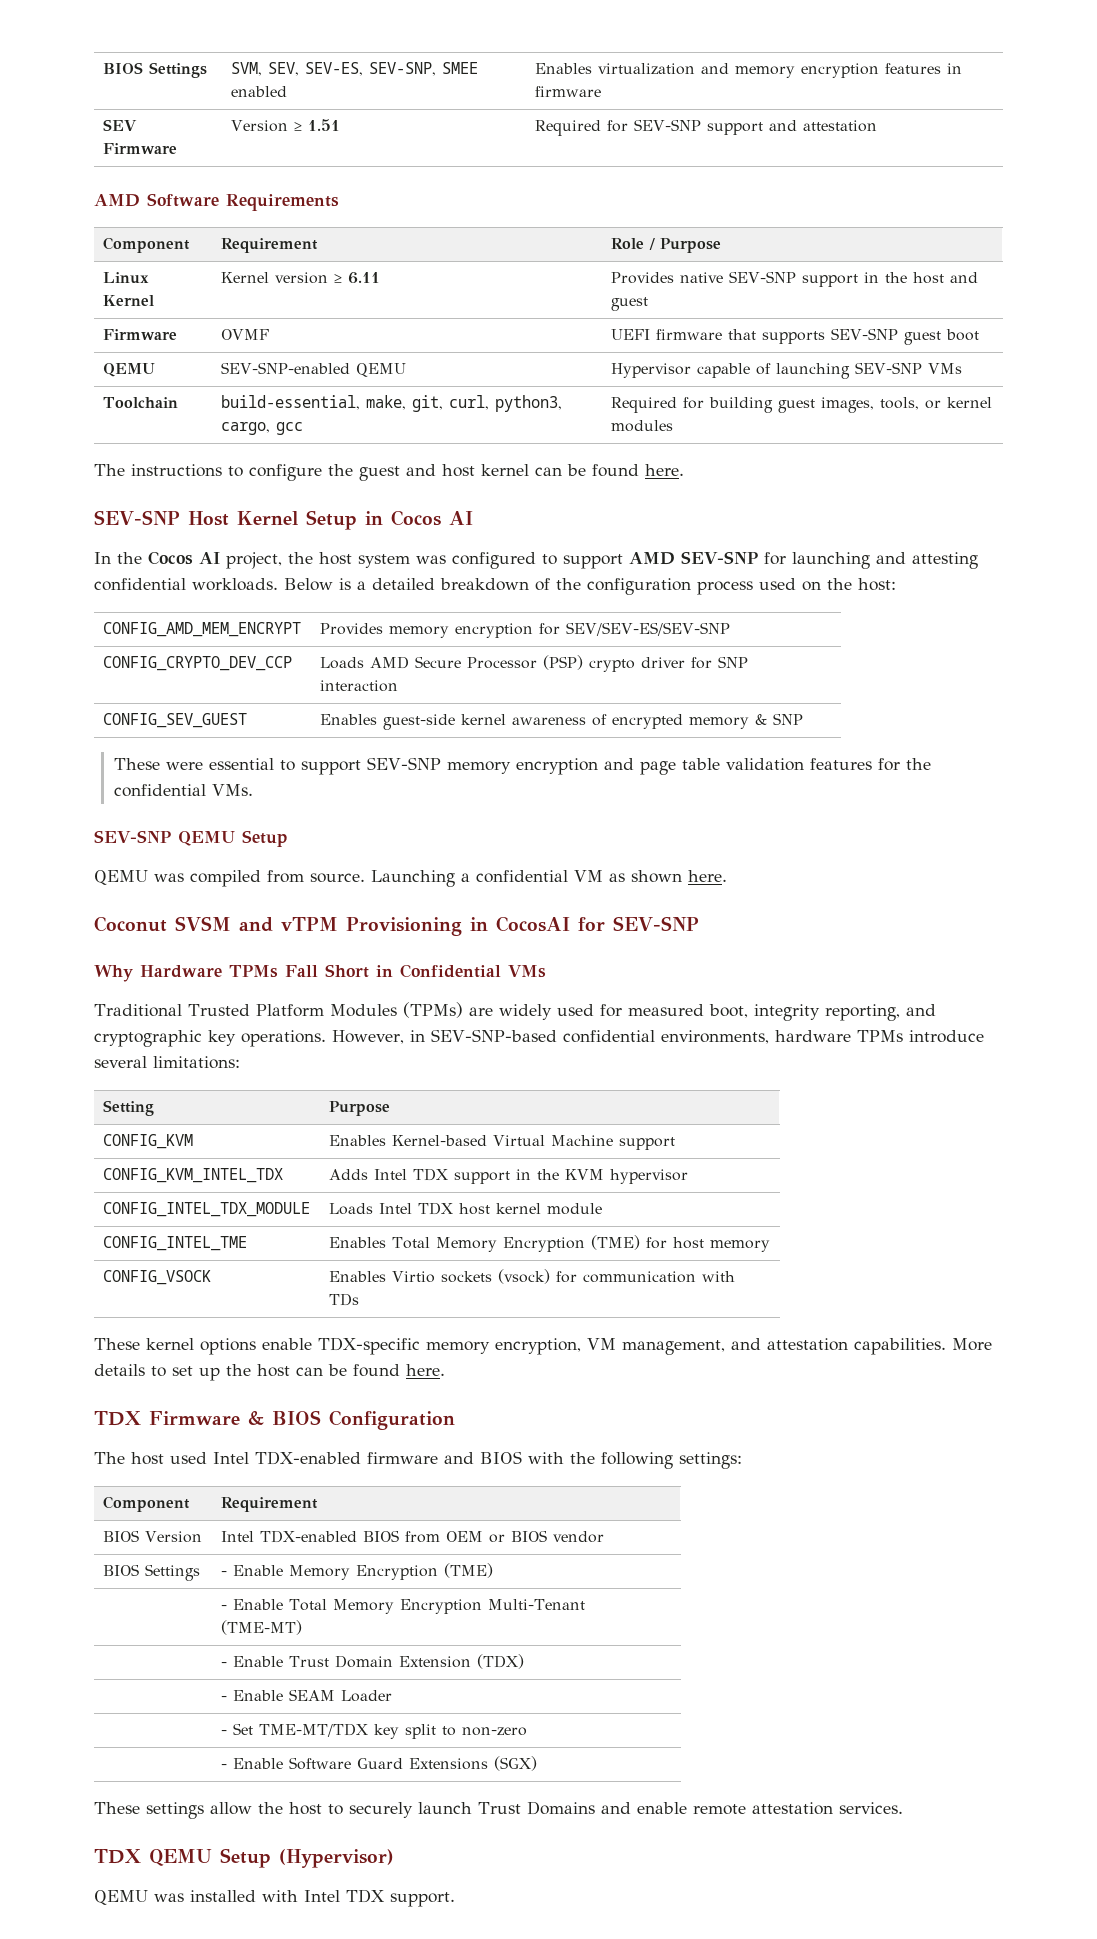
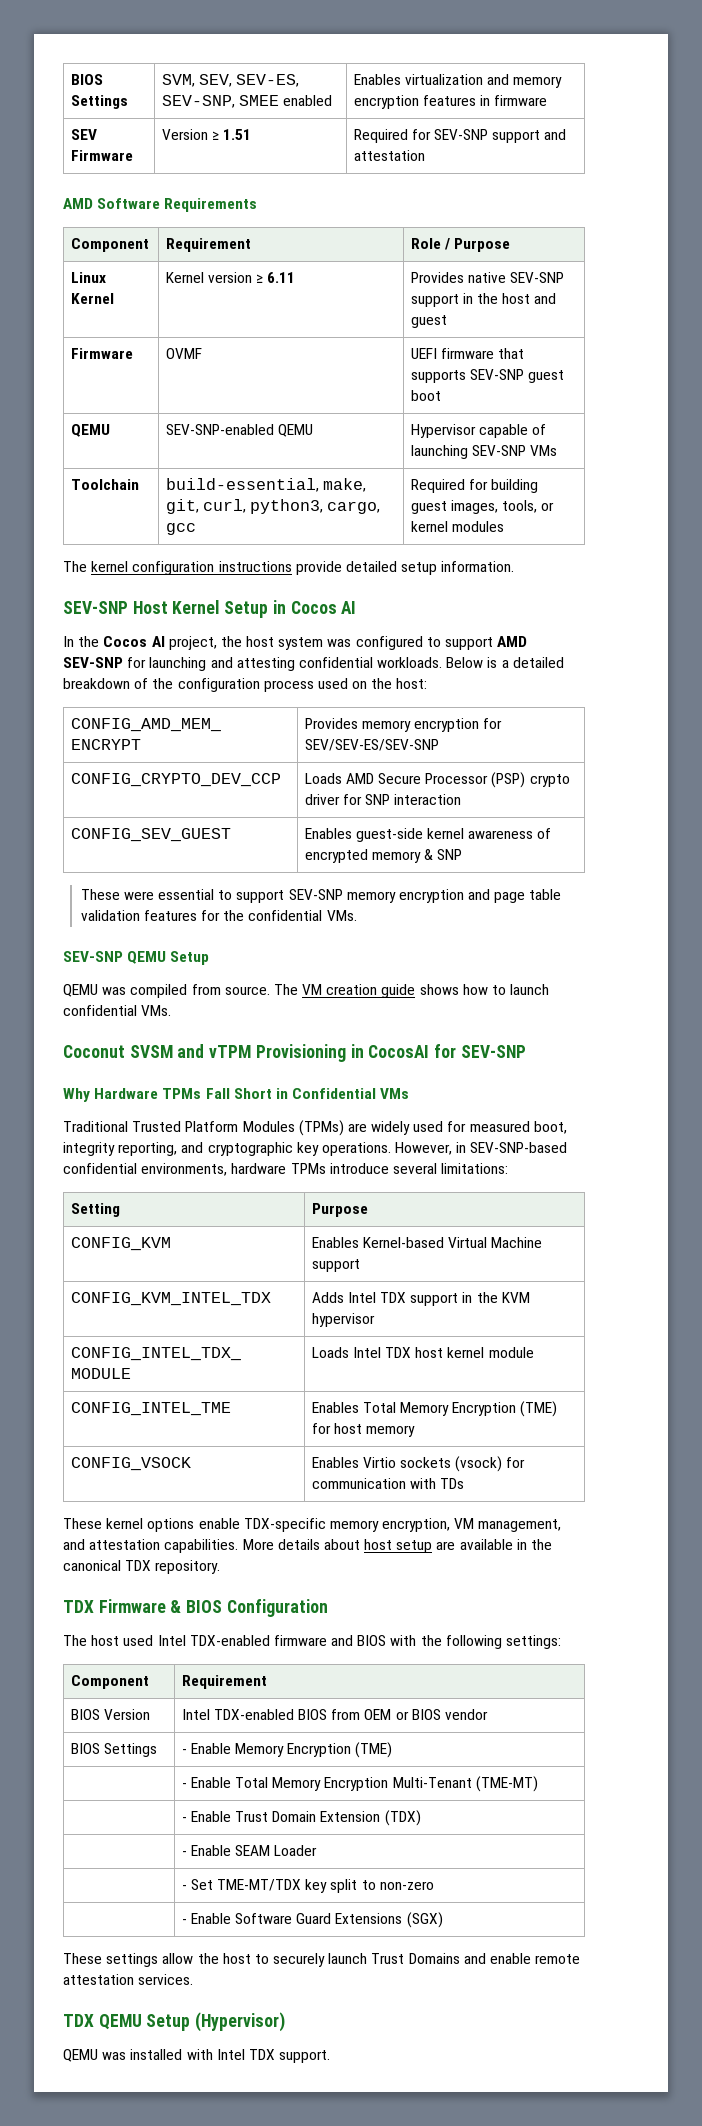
- The instructions to configure the guest and host kernel can be found here.
+ The kernel configuration instructions provide detailed setup information.
- Launching a confidential VM as shown here.
+ The VM creation guide shows how to launch confidential VMs.
- More details to set up the host can be found here.
+ More details about host setup are available in the canonical TDX repository.

